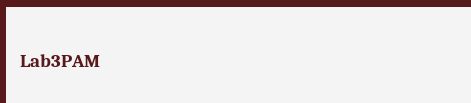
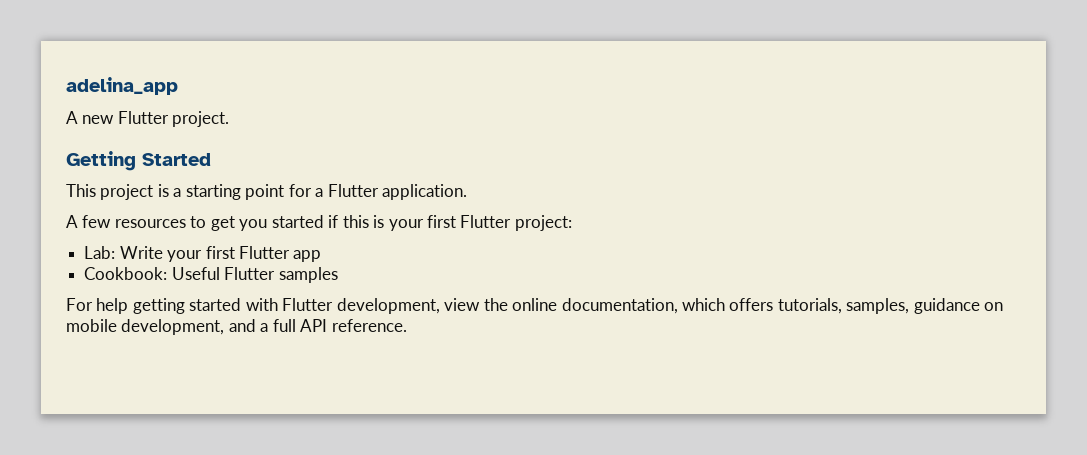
- Lab3PAM
+ adelina_app
+ A new Flutter project.
+ Getting Started
+ This project is a starting point for a Flutter application.
+ A few resources to get you started if this is your first Flutter project:
+ Lab: Write your first Flutter app
+ Cookbook: Useful Flutter samples
+ For help getting started with Flutter development, view the online documentation, which offers tutorials, samples, guidance on mobile development, and a full API reference.

